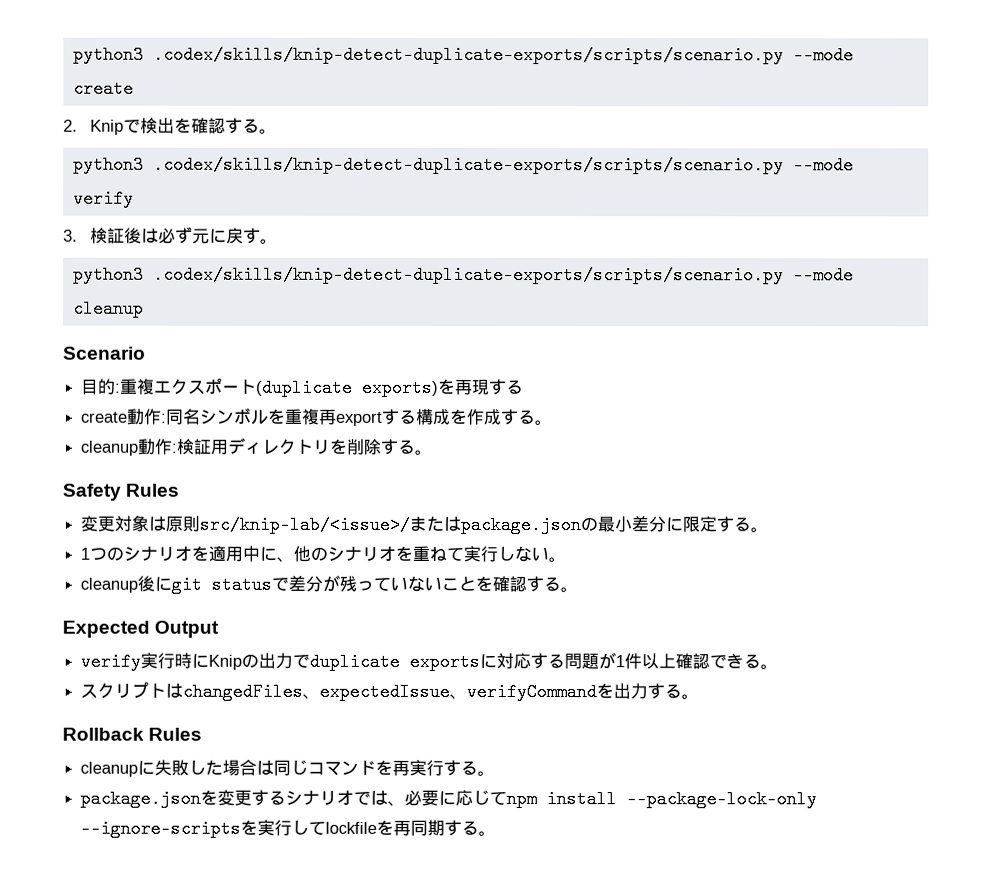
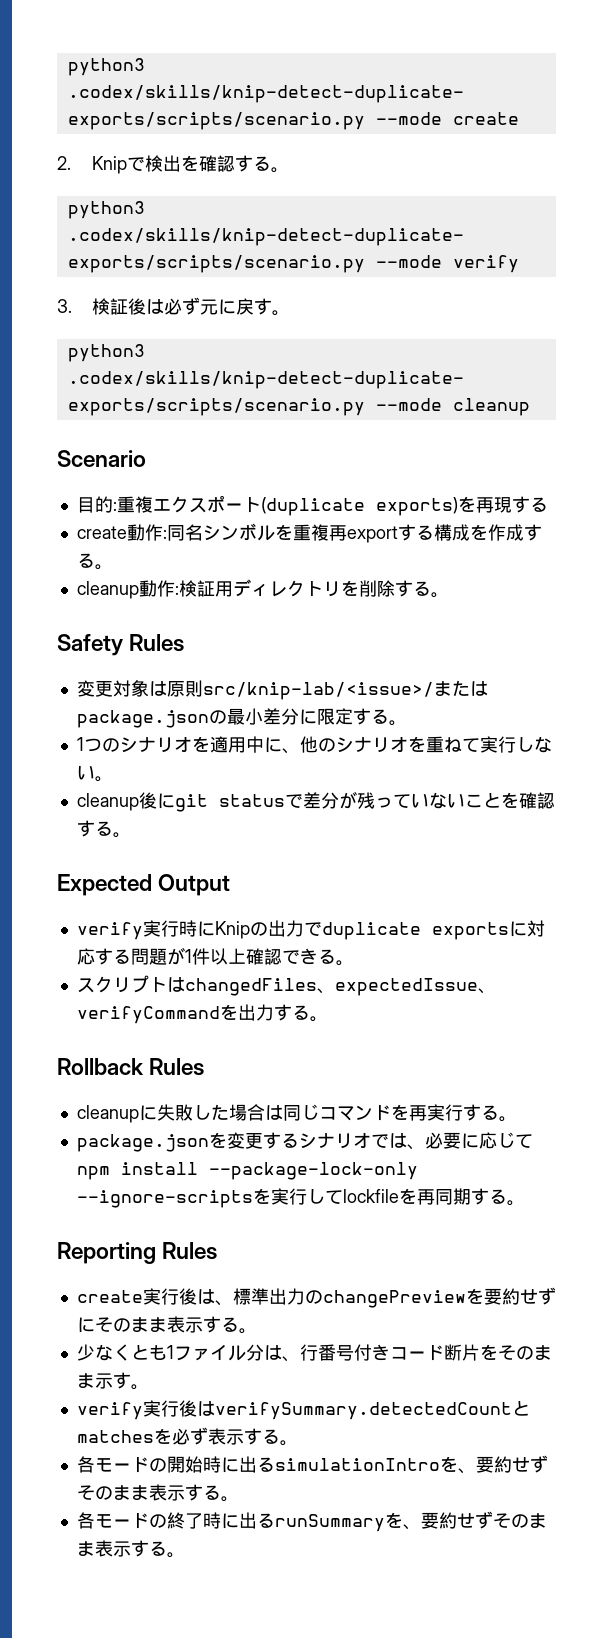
+ Reporting Rules
+ create実行後は、標準出力のchangePreviewを要約せずにそのまま表示する。
+ 少なくとも1ファイル分は、行番号付きコード断片をそのまま示す。
+ verify実行後はverifySummary.detectedCountとmatchesを必ず表示する。
+ 各モードの開始時に出るsimulationIntroを、要約せずそのまま表示する。
+ 各モードの終了時に出るrunSummaryを、要約せずそのまま表示する。

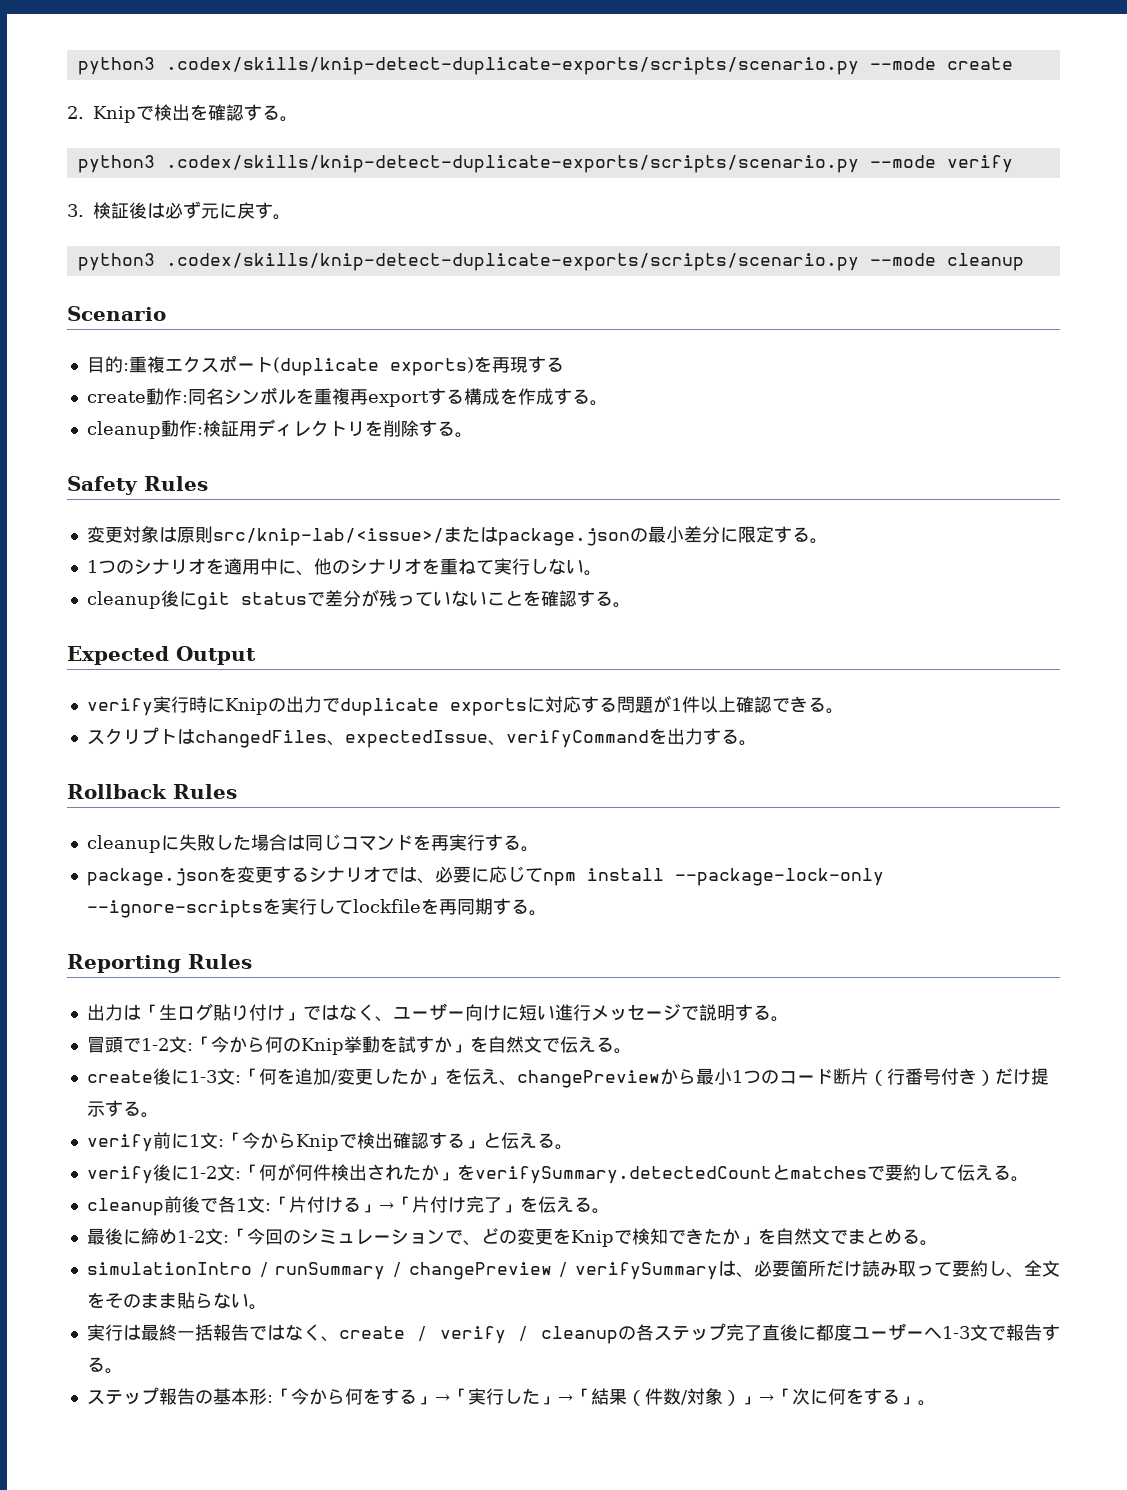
- create実行後は、標準出力のchangePreviewを要約せずにそのまま表示する。
- 少なくとも1ファイル分は、行番号付きコード断片をそのまま示す。
- verify実行後はverifySummary.detectedCountとmatchesを必ず表示する。
- 各モードの開始時に出るsimulationIntroを、要約せずそのまま表示する。
- 各モードの終了時に出るrunSummaryを、要約せずそのまま表示する。
+ 出力は「生ログ貼り付け」ではなく、ユーザー向けに短い進行メッセージで説明する。
+ 冒頭で1-2文:「今から何のKnip挙動を試すか」を自然文で伝える。
+ create後に1-3文:「何を追加/変更したか」を伝え、changePreviewから最小1つのコード断片（行番号付き）だけ提示する。
+ verify前に1文:「今からKnipで検出確認する」と伝える。
+ verify後に1-2文:「何が何件検出されたか」をverifySummary.detectedCountとmatchesで要約して伝える。
+ cleanup前後で各1文:「片付ける」→「片付け完了」を伝える。
+ 最後に締め1-2文:「今回のシミュレーションで、どの変更をKnipで検知できたか」を自然文でまとめる。
+ simulationIntro / runSummary / changePreview / verifySummaryは、必要箇所だけ読み取って要約し、全文をそのまま貼らない。
+ 実行は最終一括報告ではなく、create / verify / cleanupの各ステップ完了直後に都度ユーザーへ1-3文で報告する。
+ ステップ報告の基本形:「今から何をする」→「実行した」→「結果（件数/対象）」→「次に何をする」。

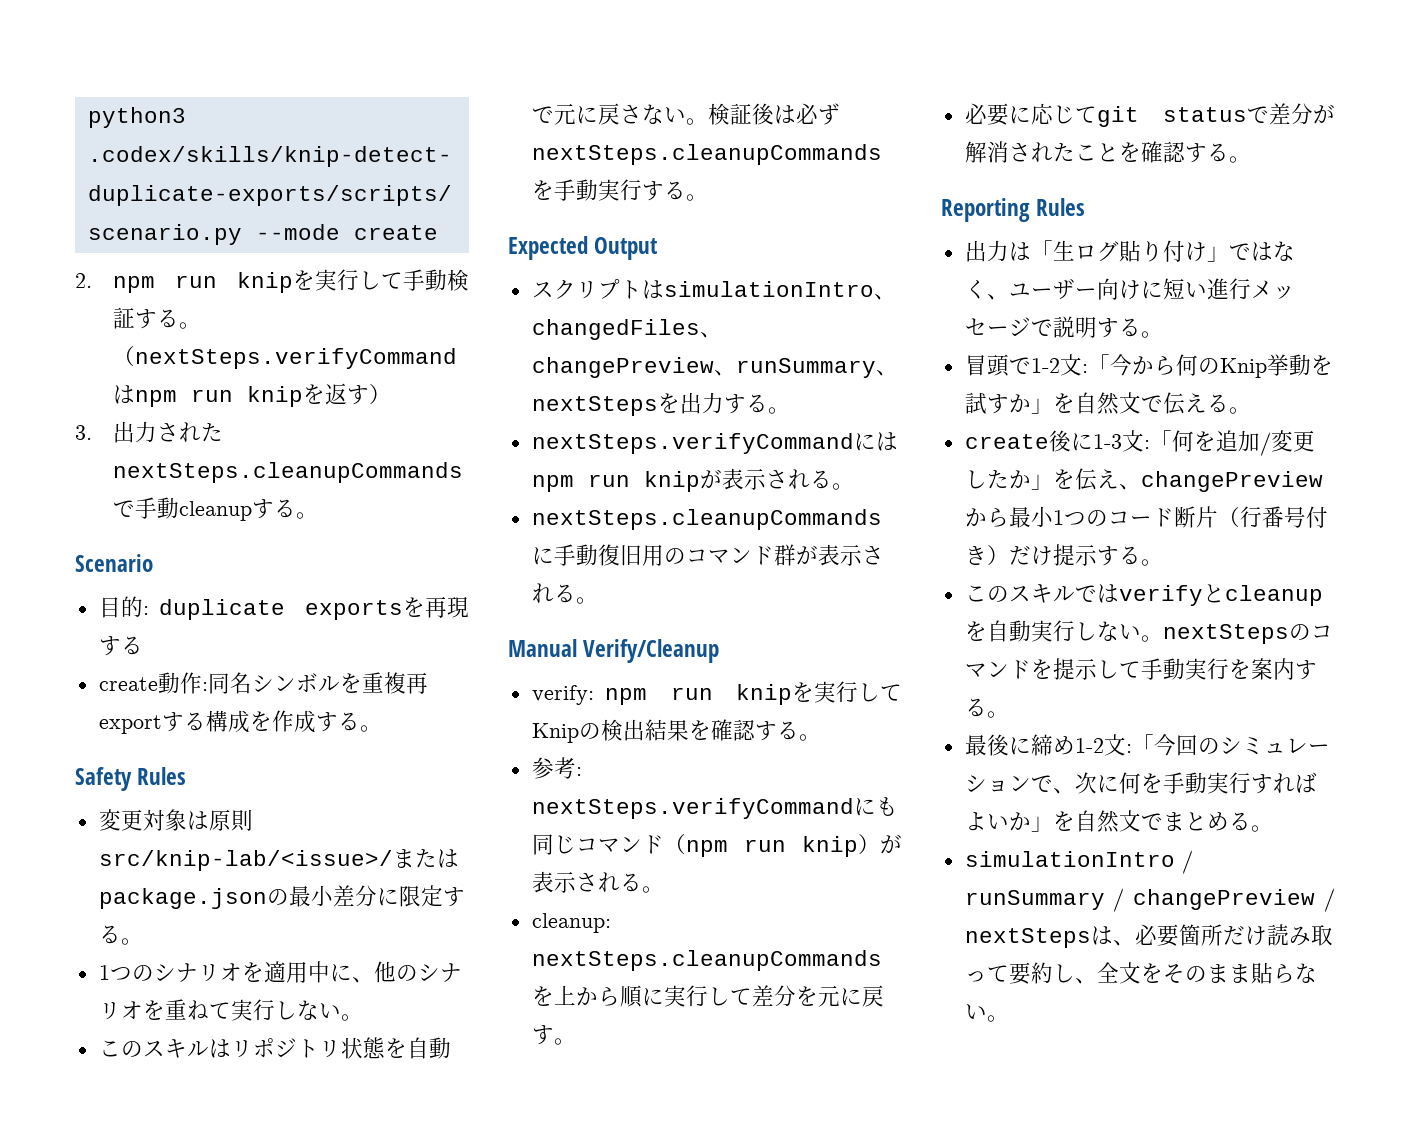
- 2. Knipで検出を確認する。
- python3 .codex/skills/knip-detect-duplicate-exports/scripts/scenario.py --mode verify
- 3.検証後は必ず元に戻す。
- python3 .codex/skills/knip-detect-duplicate-exports/scripts/scenario.py --mode cleanup
+ 2. npm run knipを実行して手動検証する。（nextSteps.verifyCommandはnpm run knipを返す）
+ 3.出力されたnextSteps.cleanupCommandsで手動cleanupする。
  Scenario
- 目的:重複エクスポート(duplicate exports)を再現する
+ 目的: duplicate exportsを再現する
- cleanup動作:検証用ディレクトリを削除する。
- cleanup後にgit statusで差分が残っていないことを確認する。
+ このスキルはリポジトリ状態を自動で元に戻さない。検証後は必ずnextSteps.cleanupCommandsを手動実行する。
  Expected Output
- verify実行時にKnipの出力でduplicate exportsに対応する問題が1件以上確認できる。
- スクリプトはchangedFiles、expectedIssue、verifyCommandを出力する。
- Rollback Rules
- cleanupに失敗した場合は同じコマンドを再実行する。
- package.jsonを変更するシナリオでは、必要に応じてnpm install --package-lock-only --ignore-scriptsを実行してlockfileを再同期する。
+ スクリプトはsimulationIntro、changedFiles、changePreview、runSummary、nextStepsを出力する。
+ nextSteps.verifyCommandにはnpm run knipが表示される。
+ nextSteps.cleanupCommandsに手動復旧用のコマンド群が表示される。
+ Manual Verify/Cleanup
+ verify: npm run knipを実行してKnipの検出結果を確認する。
+ 参考: nextSteps.verifyCommandにも同じコマンド（npm run knip）が表示される。
+ cleanup: nextSteps.cleanupCommandsを上から順に実行して差分を元に戻す。
+ 必要に応じてgit statusで差分が解消されたことを確認する。
- verify前に1文:「今からKnipで検出確認する」と伝える。
- verify後に1-2文:「何が何件検出されたか」をverifySummary.detectedCountとmatchesで要約して伝える。
- cleanup前後で各1文:「片付ける」→「片付け完了」を伝える。
+ このスキルではverifyとcleanupを自動実行しない。nextStepsのコマンドを提示して手動実行を案内する。
- 最後に締め1-2文:「今回のシミュレーションで、どの変更をKnipで検知できたか」を自然文でまとめる。
+ 最後に締め1-2文:「今回のシミュレーションで、次に何を手動実行すればよいか」を自然文でまとめる。
- simulationIntro / runSummary / changePreview / verifySummaryは、必要箇所だけ読み取って要約し、全文をそのまま貼らない。
+ simulationIntro / runSummary / changePreview / nextStepsは、必要箇所だけ読み取って要約し、全文をそのまま貼らない。
- 実行は最終一括報告ではなく、create / verify / cleanupの各ステップ完了直後に都度ユーザーへ1-3文で報告する。
- ステップ報告の基本形:「今から何をする」→「実行した」→「結果（件数/対象）」→「次に何をする」。

